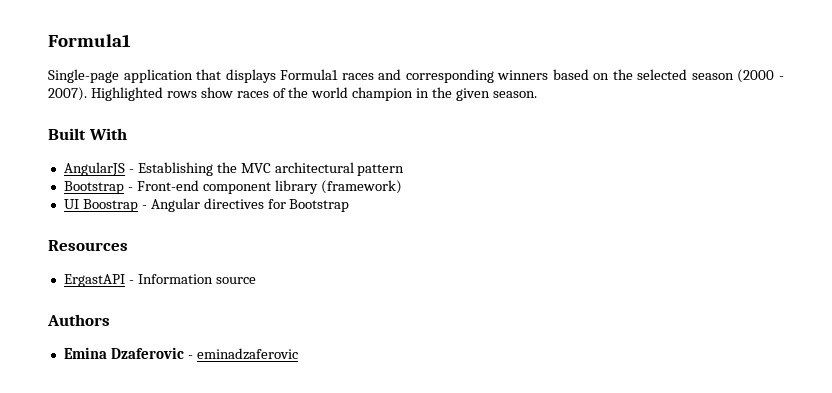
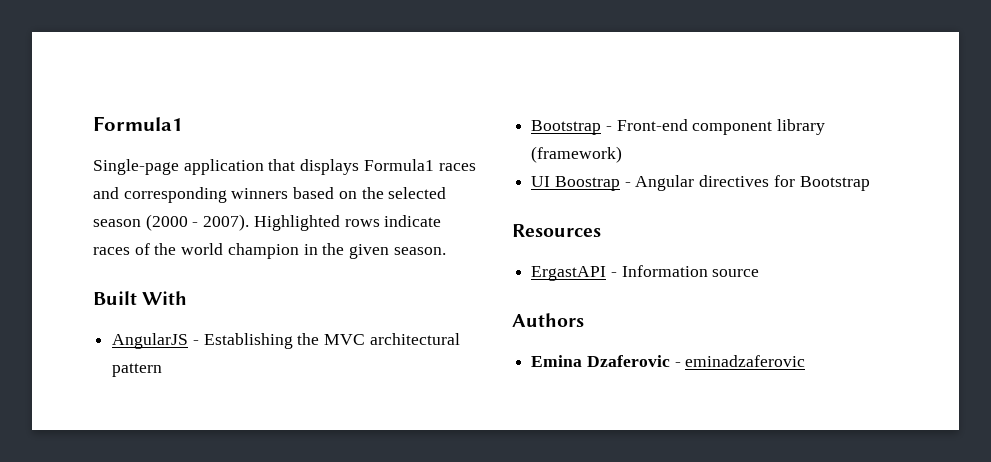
- Highlighted rows show races of the world champion in the given season.
+ Highlighted rows indicate races of the world champion in the given season.

